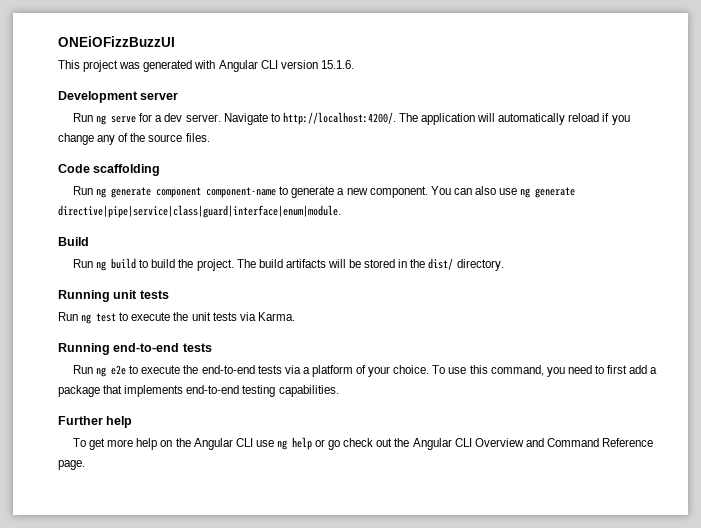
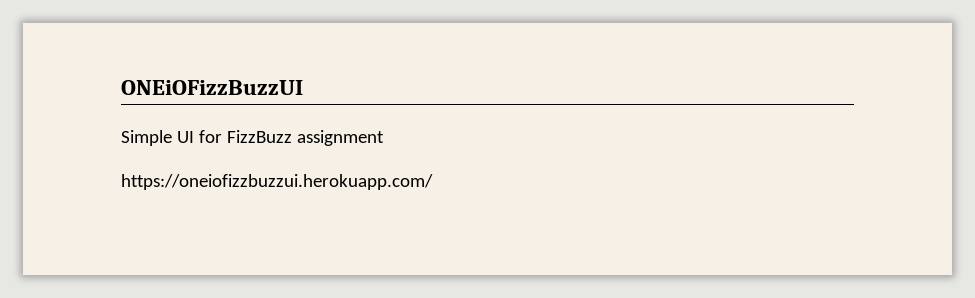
- This project was generated with Angular CLI version 15.1.6.
- Development server
- Run ng serve for a dev server. Navigate to http://localhost:4200/. The application will automatically reload if you change any of the source files.
- Code scaffolding
- Run ng generate component component-name to generate a new component. You can also use ng generate directive|pipe|service|class|guard|interface|enum|module.
- Build
- Run ng build to build the project. The build artifacts will be stored in the dist/ directory.
- Running unit tests
- Run ng test to execute the unit tests via Karma.
- Running end-to-end tests
- Run ng e2e to execute the end-to-end tests via a platform of your choice. To use this command, you need to first add a package that implements end-to-end testing capabilities.
- Further help
- To get more help on the Angular CLI use ng help or go check out the Angular CLI Overview and Command Reference page.
+ Simple UI for FizzBuzz assignment
+ https://oneiofizzbuzzui.herokuapp.com/

